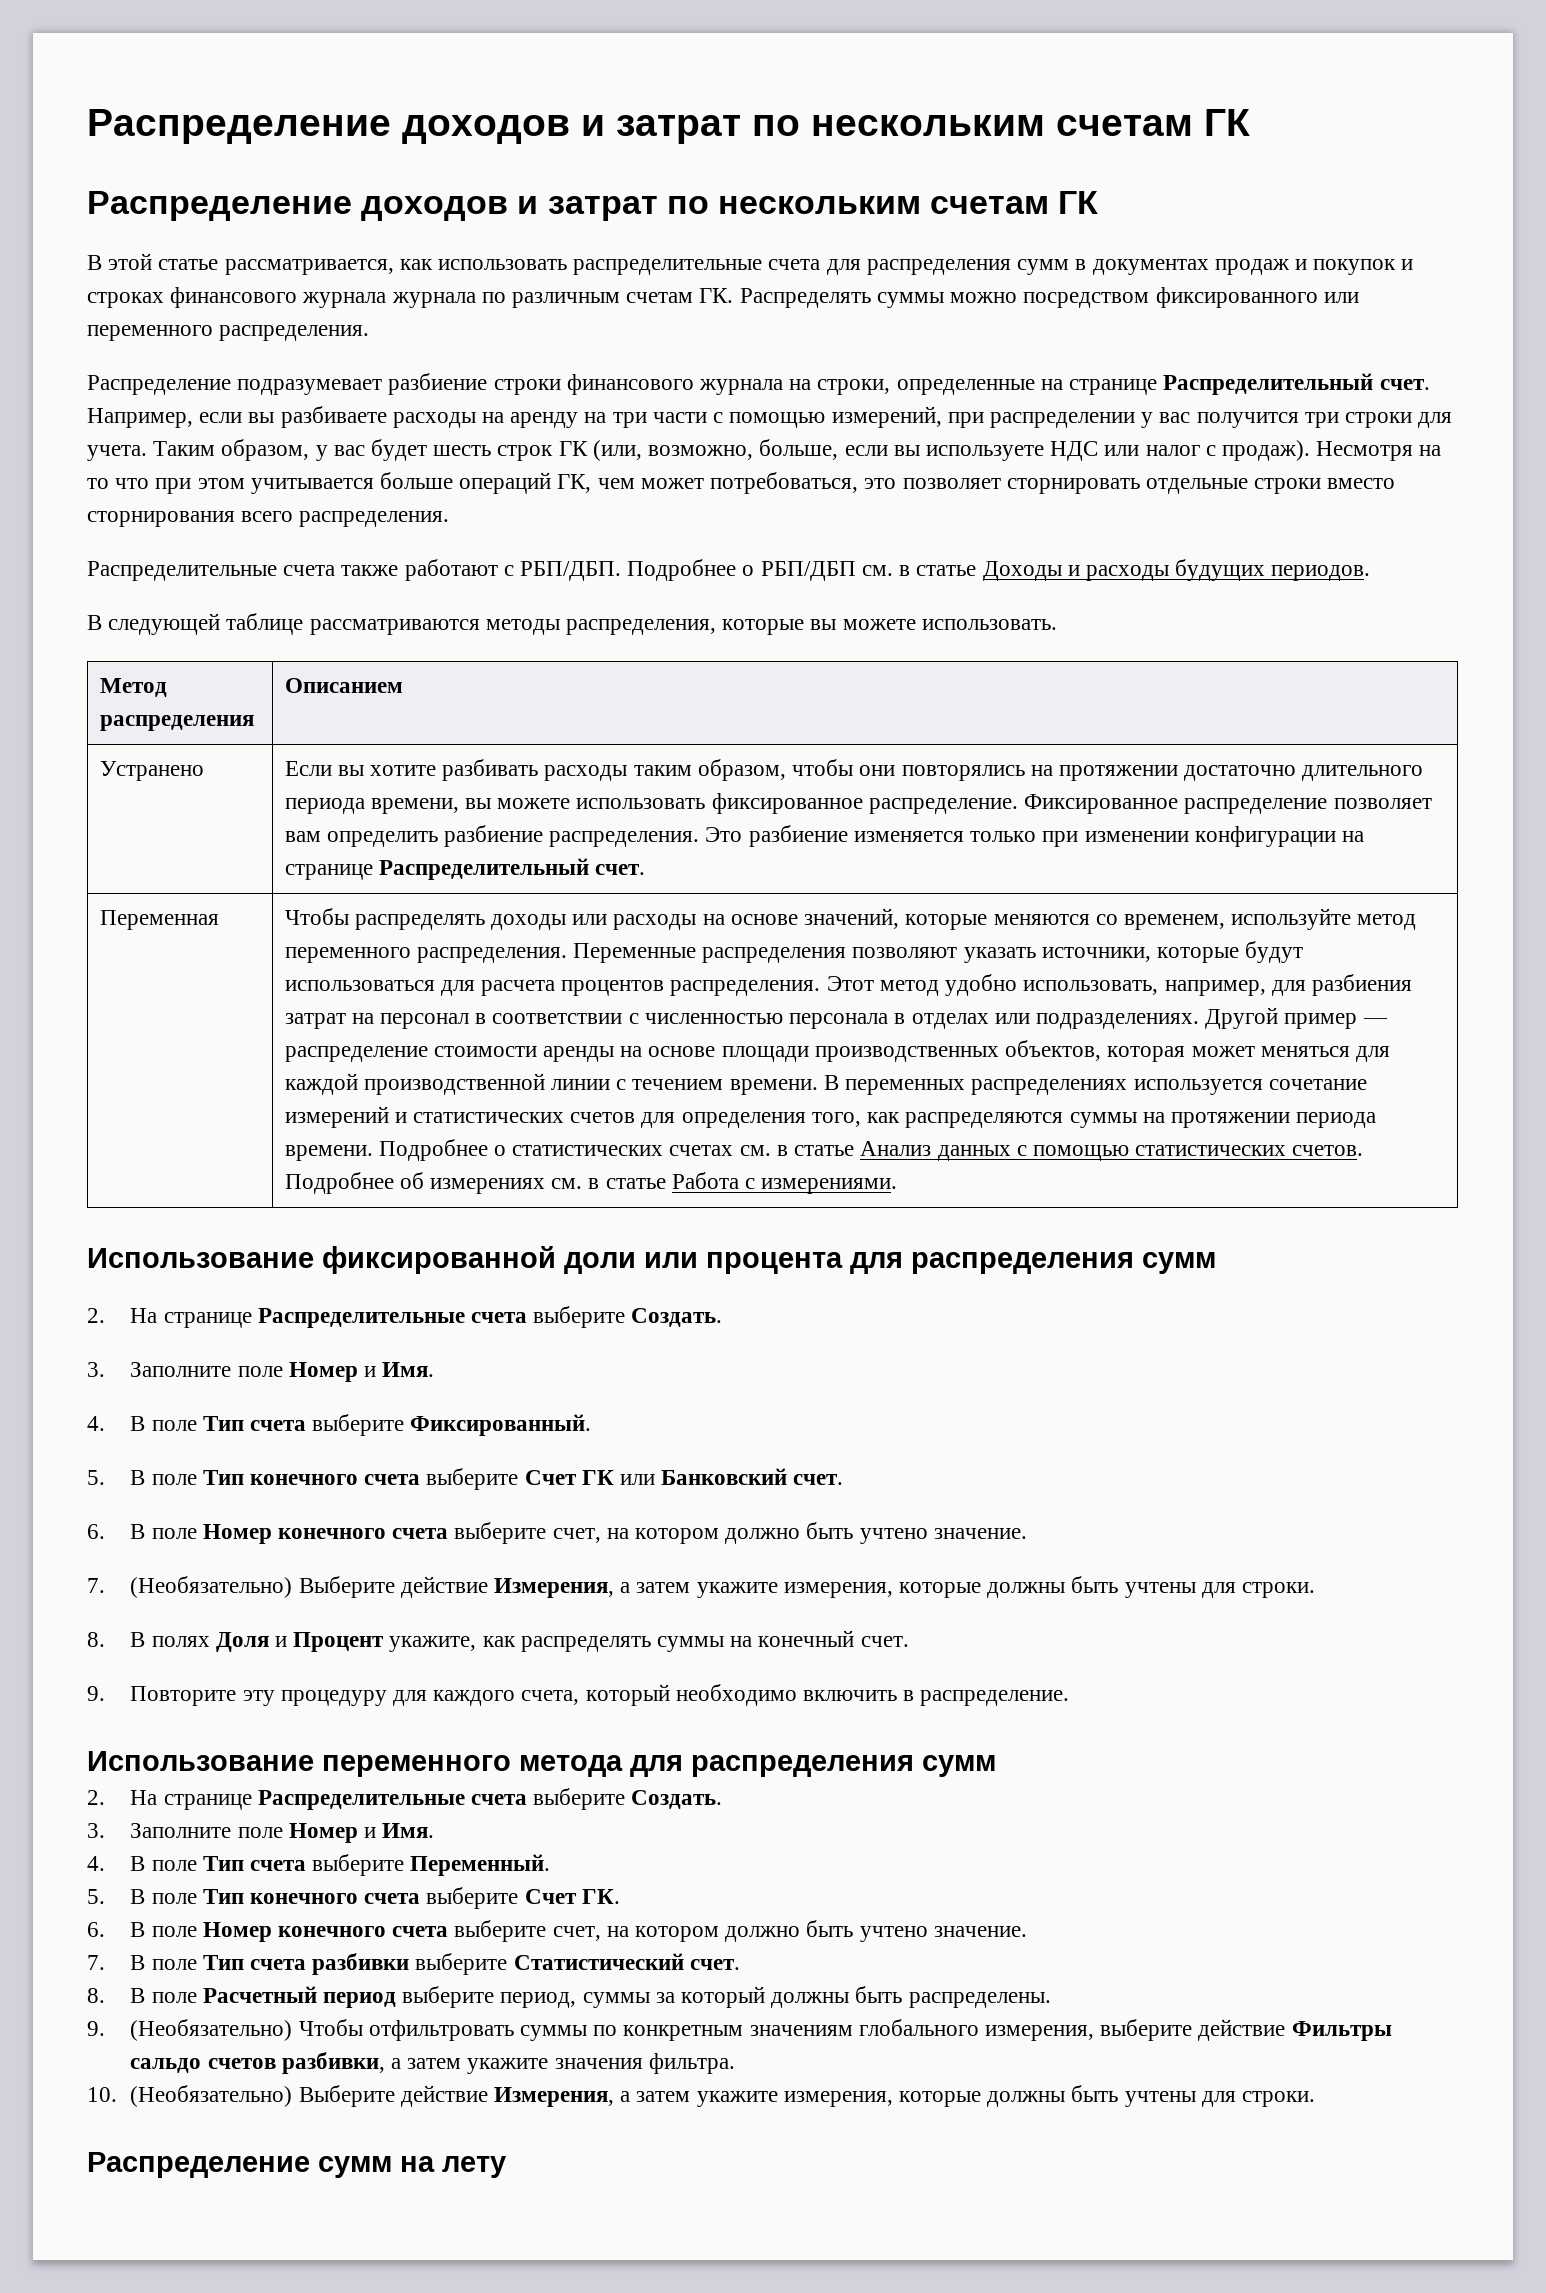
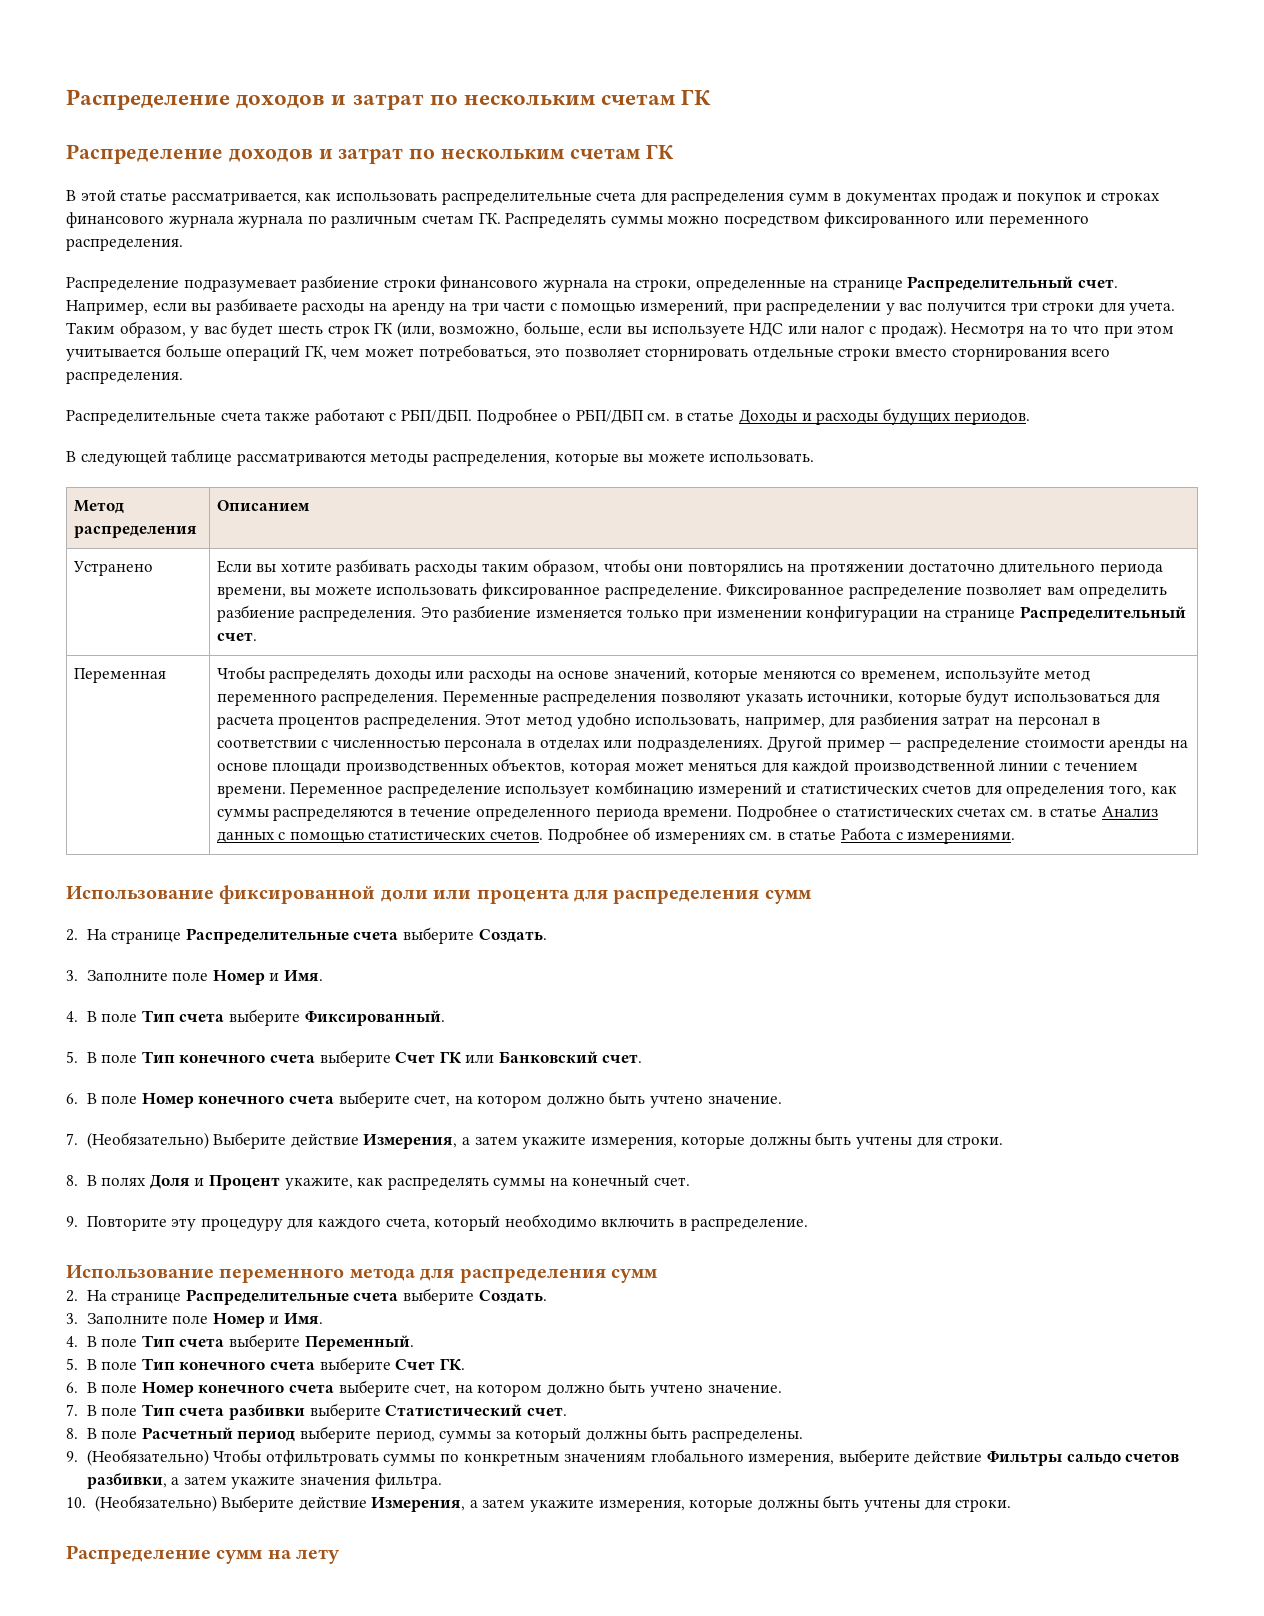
- В переменных распределениях используется сочетание измерений и статистических счетов для определения того, как распределяются суммы на протяжении периода времени.
+ Переменное распределение использует комбинацию измерений и статистических счетов для определения того, как суммы распределяются в течение определенного периода времени.

